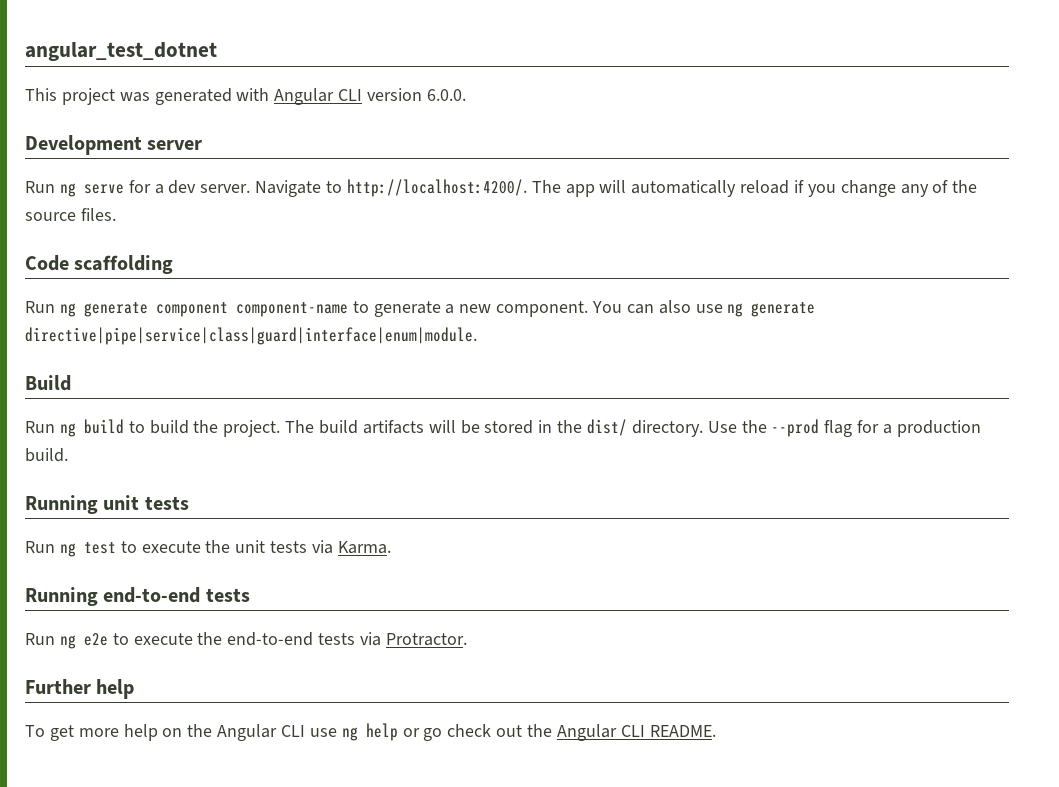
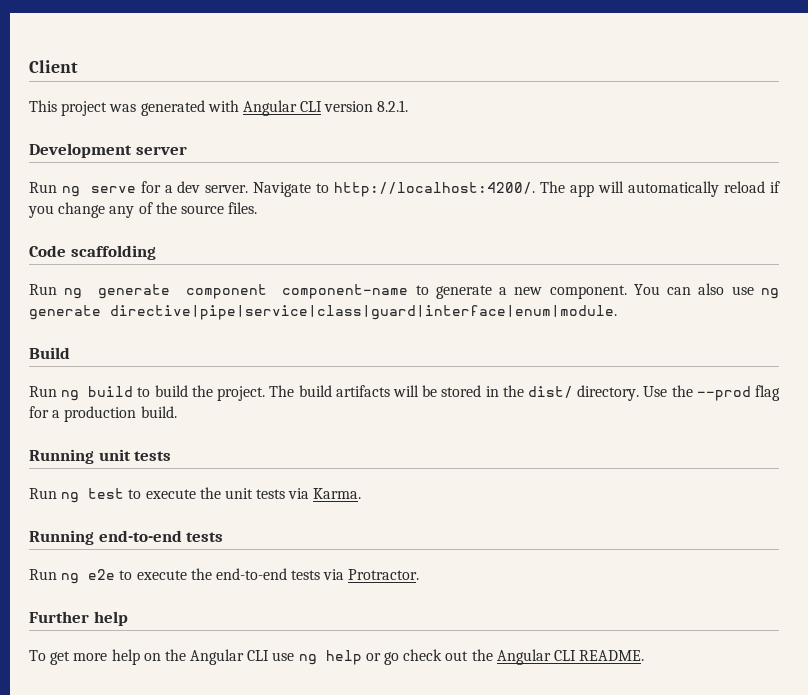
- angular_test_dotnet
+ Client
- This project was generated with Angular CLI version 6.0.0.
+ This project was generated with Angular CLI version 8.2.1.

